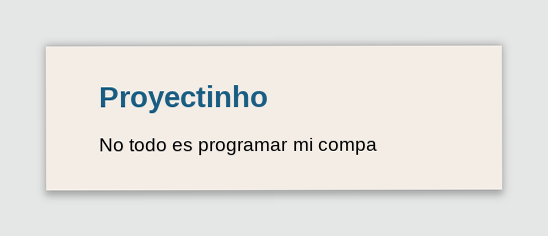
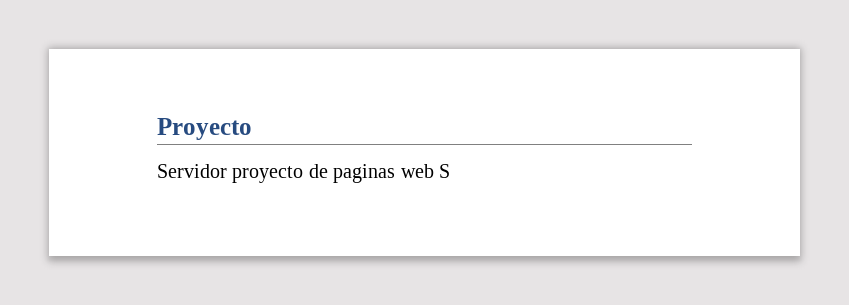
- Proyectinho
- No todo es programar mi compa
+ Proyecto
+ Servidor proyecto de paginas web S

